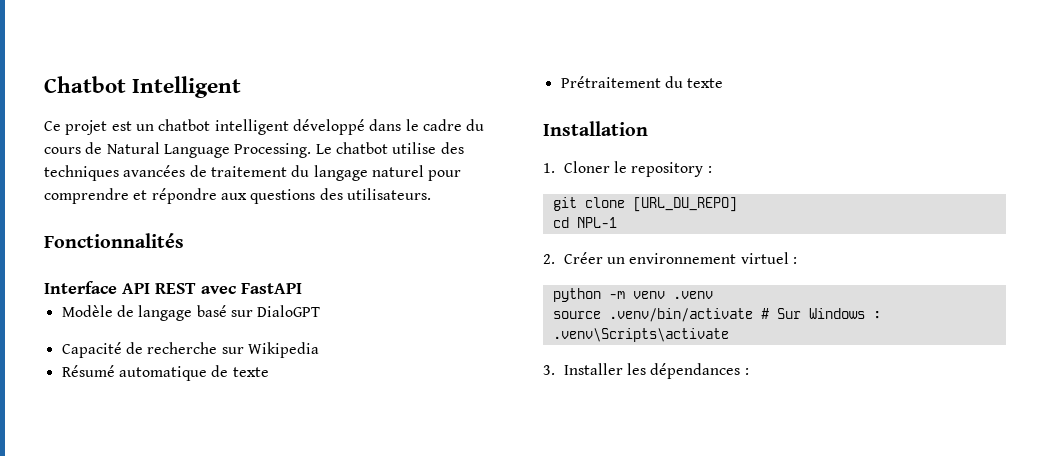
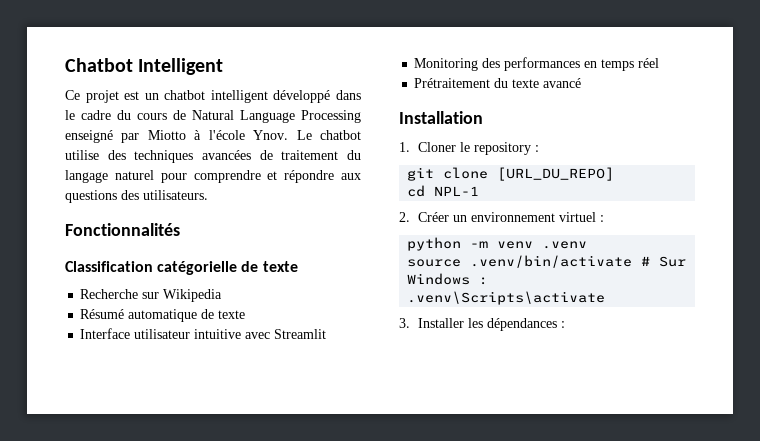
- Ce projet est un chatbot intelligent développé dans le cadre du cours de Natural Language Processing.
+ Ce projet est un chatbot intelligent développé dans le cadre du cours de Natural Language Processing enseigné par Miotto à l'école Ynov.
- Interface API REST avec FastAPI
- Modèle de langage basé sur DialoGPT
- Capacité de recherche sur Wikipedia
+ Classification catégorielle de texte
+ Recherche sur Wikipedia
+ Interface utilisateur intuitive avec Streamlit
+ Monitoring des performances en temps réel
- Prétraitement du texte
+ Prétraitement du texte avancé

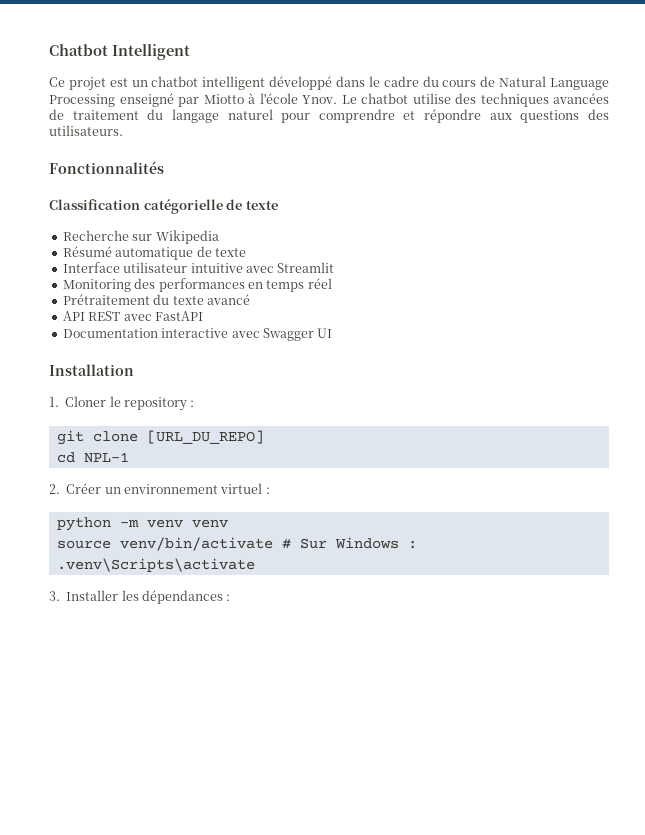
+ API REST avec FastAPI
+ Documentation interactive avec Swagger UI
- python -m venv .venv
+ python -m venv venv
- source .venv/bin/activate # Sur Windows : .venv\Scripts\activate
+ source venv/bin/activate # Sur Windows : .venv\Scripts\activate

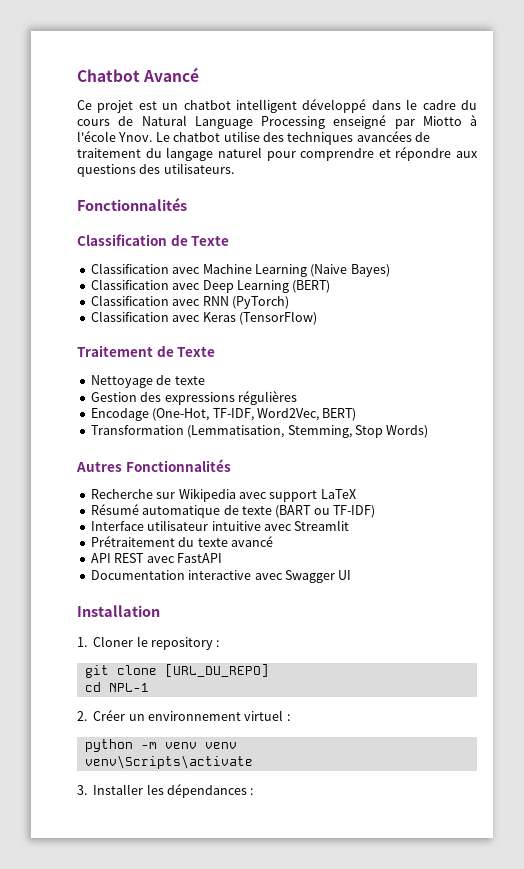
- Chatbot Intelligent
+ Chatbot Avancé
- Classification catégorielle de texte
+ Classification de Texte
+ Classification avec Machine Learning (Naive Bayes)
+ Classification avec Deep Learning (BERT)
+ Classification avec RNN (PyTorch)
+ Classification avec Keras (TensorFlow)
+ Traitement de Texte
+ Nettoyage de texte
+ Gestion des expressions régulières
+ Encodage (One-Hot, TF-IDF, Word2Vec, BERT)
+ Transformation (Lemmatisation, Stemming, Stop Words)
+ Autres Fonctionnalités
- Recherche sur Wikipedia
+ Recherche sur Wikipedia avec support LaTeX
- Résumé automatique de texte
+ Résumé automatique de texte (BART ou TF-IDF)
- Monitoring des performances en temps réel
- source venv/bin/activate # Sur Windows : .venv\Scripts\activate
+ venv\Scripts\activate

